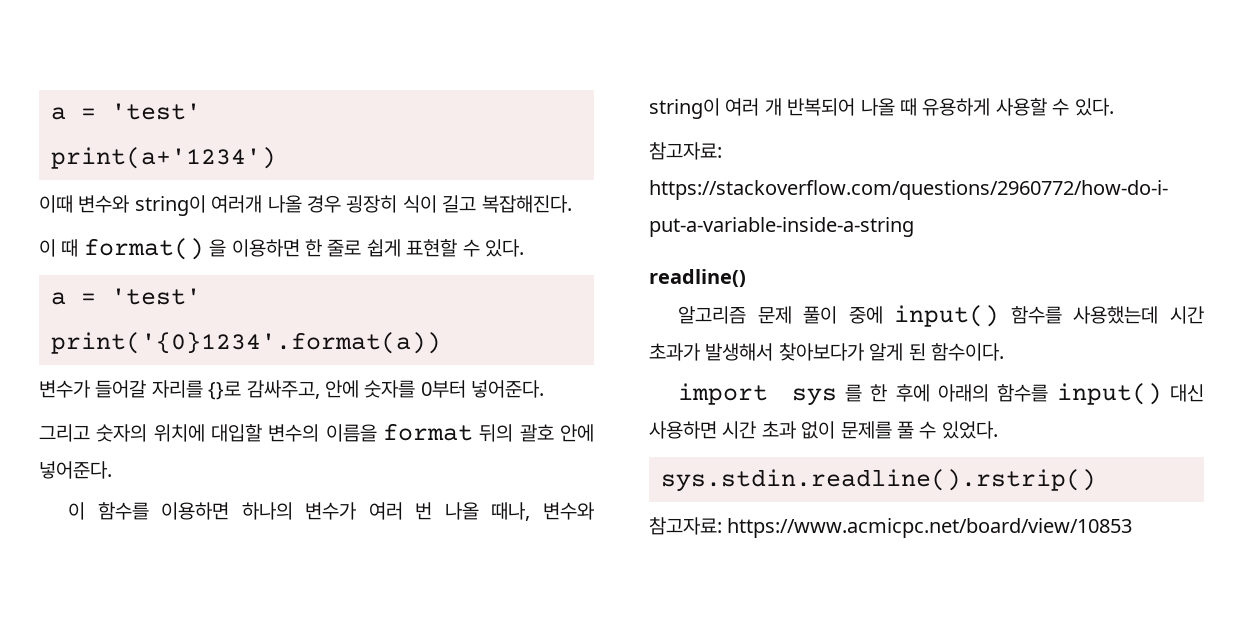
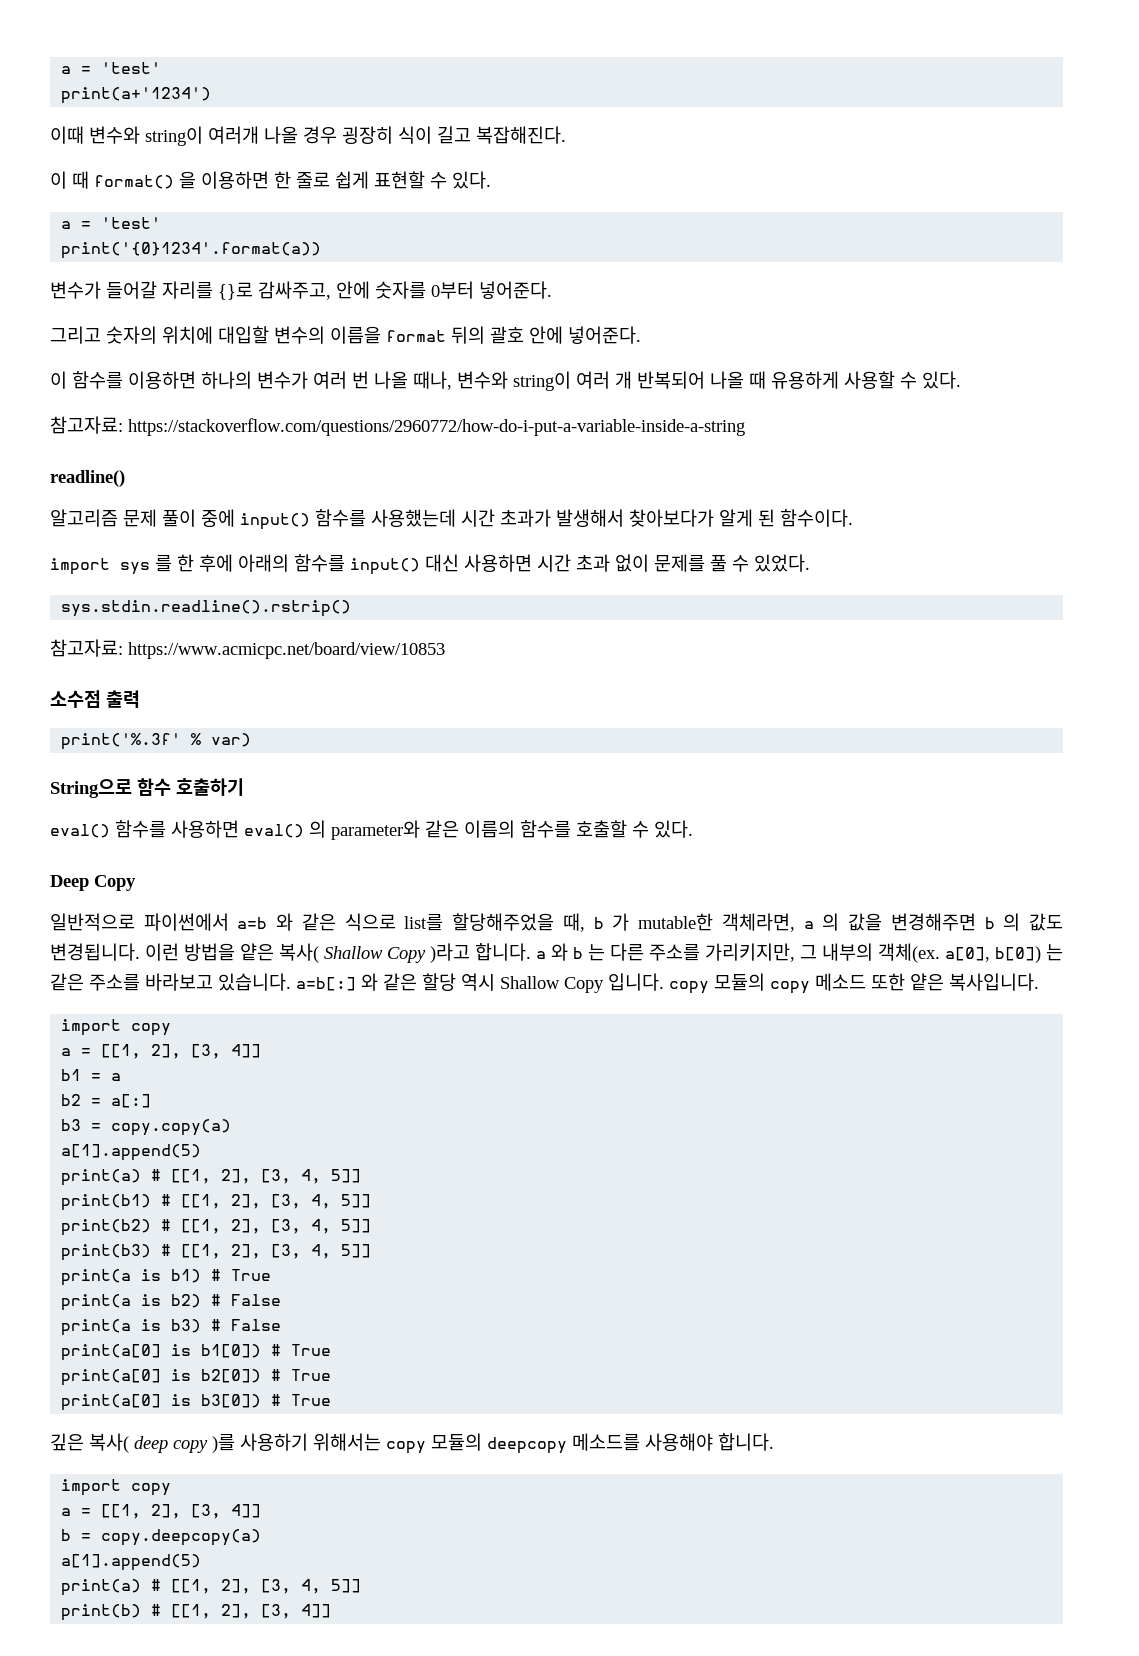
+ 소수점 출력
+ print('%.3f' % var)
+ String으로 함수 호출하기
+ eval() 함수를 사용하면 eval() 의 parameter와 같은 이름의 함수를 호출할 수 있다.
+ Deep Copy
+ 일반적으로 파이썬에서 a=b 와 같은 식으로 list를 할당해주었을 때, b 가 mutable한 객체라면, a 의 값을 변경해주면 b 의 값도 변경됩니다. 이런 방법을 얕은 복사( Shallow Copy )라고 합니다. a 와 b 는 다른 주소를 가리키지만, 그 내부의 객체(ex. a[0], b[0]) 는 같은 주소를 바라보고 있습니다. a=b[:] 와 같은 할당 역시 Shallow Copy 입니다. copy 모듈의 copy 메소드 또한 얕은 복사입니다.
+ import copy
+ a = [[1, 2], [3, 4]]
+ b1 = a
+ b2 = a[:]
+ b3 = copy.copy(a)
+ a[1].append(5)
+ print(a) # [[1, 2], [3, 4, 5]]
+ print(b1) # [[1, 2], [3, 4, 5]]
+ print(b2) # [[1, 2], [3, 4, 5]]
+ print(b3) # [[1, 2], [3, 4, 5]]
+ print(a is b1) # True
+ print(a is b2) # False
+ print(a is b3) # False
+ print(a[0] is b1[0]) # True
+ print(a[0] is b2[0]) # True
+ print(a[0] is b3[0]) # True
+ 깊은 복사( deep copy )를 사용하기 위해서는 copy 모듈의 deepcopy 메소드를 사용해야 합니다.
+ import copy
+ a = [[1, 2], [3, 4]]
+ b = copy.deepcopy(a)
+ a[1].append(5)
+ print(a) # [[1, 2], [3, 4, 5]]
+ print(b) # [[1, 2], [3, 4]]

